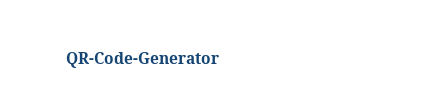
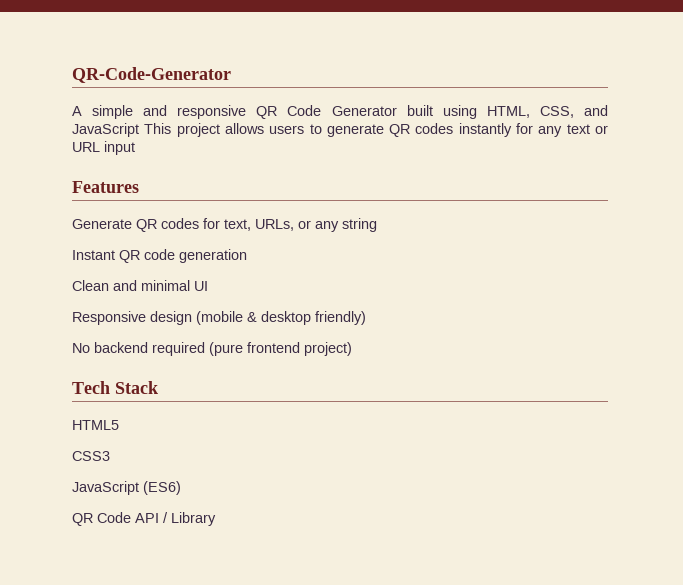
+ A simple and responsive QR Code Generator built using HTML, CSS, and JavaScript This project allows users to generate QR codes instantly for any text or URL input
+ Features
+ Generate QR codes for text, URLs, or any string
+ Instant QR code generation
+ Clean and minimal UI
+ Responsive design (mobile & desktop friendly)
+ No backend required (pure frontend project)
+ Tech Stack
+ HTML5
+ CSS3
+ JavaScript (ES6)
+ QR Code API / Library

